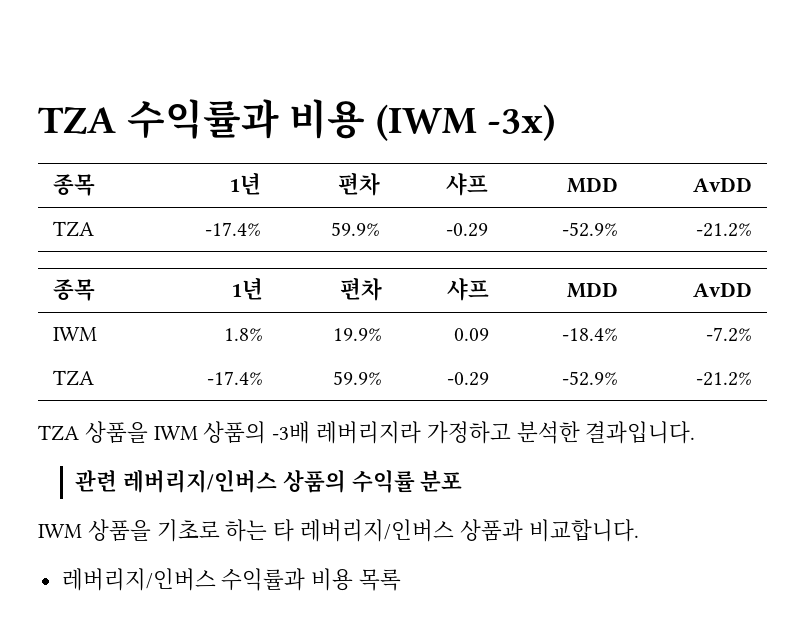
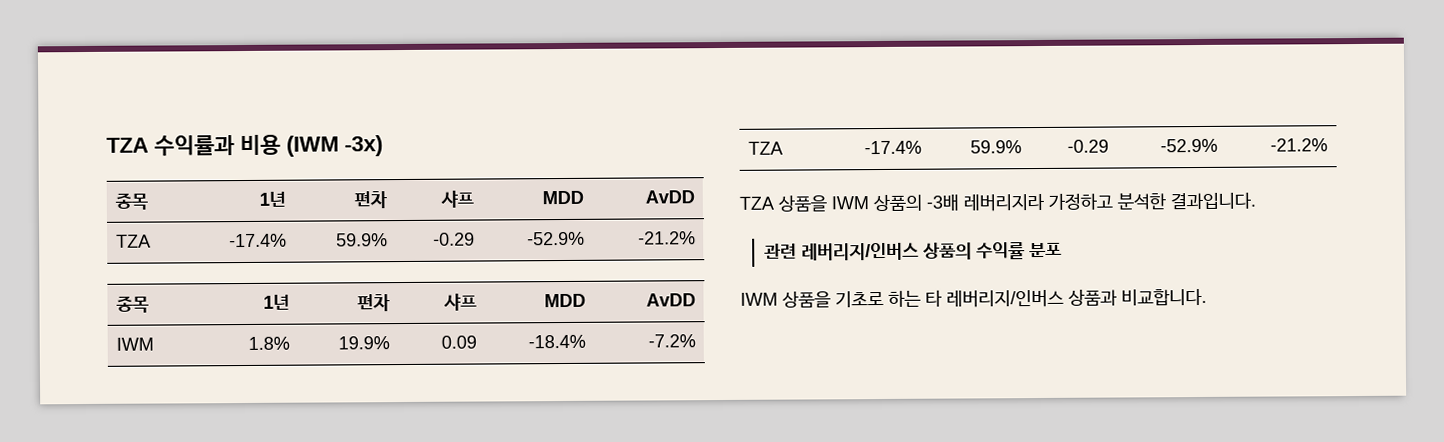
- 레버리지/인버스 수익률과 비용 목록

